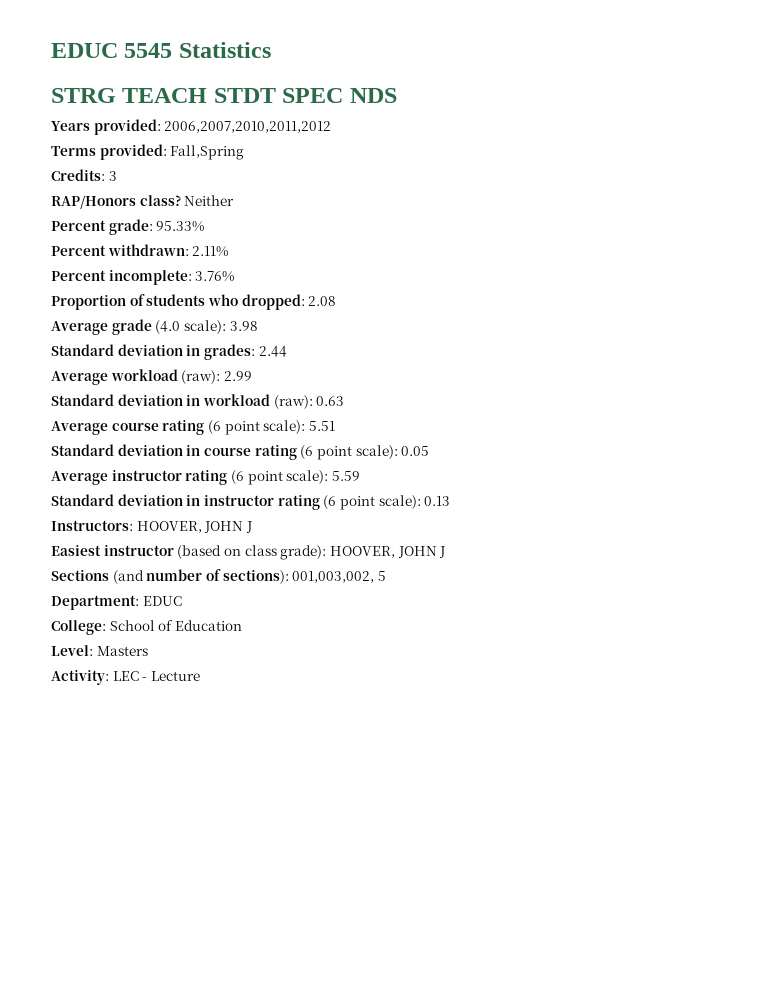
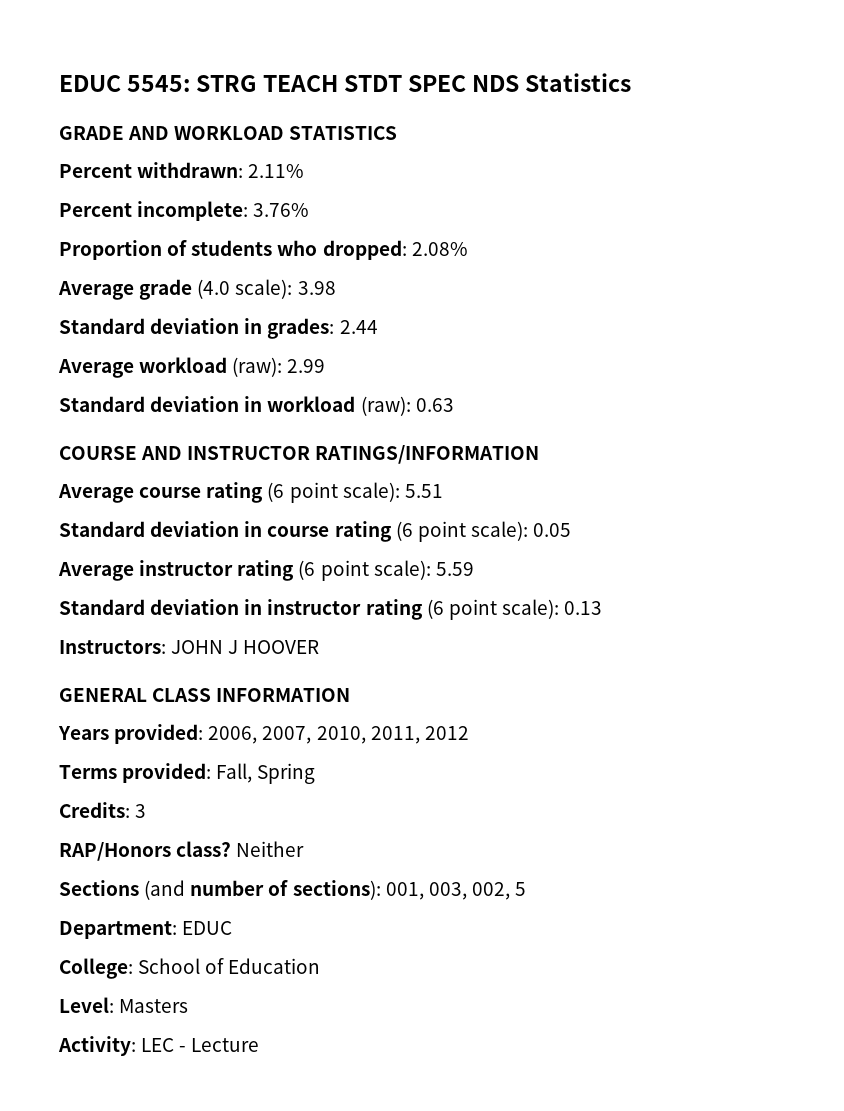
- EDUC 5545 Statistics
- STRG TEACH STDT SPEC NDS
- Years provided: 2006,2007,2010,2011,2012
- Terms provided: Fall,Spring
- Credits: 3
- RAP/Honors class? Neither
- Percent grade: 95.33%
+ EDUC 5545: STRG TEACH STDT SPEC NDS Statistics
+ GRADE AND WORKLOAD STATISTICS
- Proportion of students who dropped: 2.08
+ Proportion of students who dropped: 2.08%
+ COURSE AND INSTRUCTOR RATINGS/INFORMATION
- Instructors: HOOVER, JOHN J
- Easiest instructor (based on class grade): HOOVER, JOHN J
+ Instructors: JOHN J HOOVER
+ GENERAL CLASS INFORMATION
+ Years provided: 2006, 2007, 2010, 2011, 2012
+ Terms provided: Fall, Spring
+ Credits: 3
+ RAP/Honors class? Neither
- Sections (and number of sections): 001,003,002, 5
+ Sections (and number of sections): 001, 003, 002, 5

